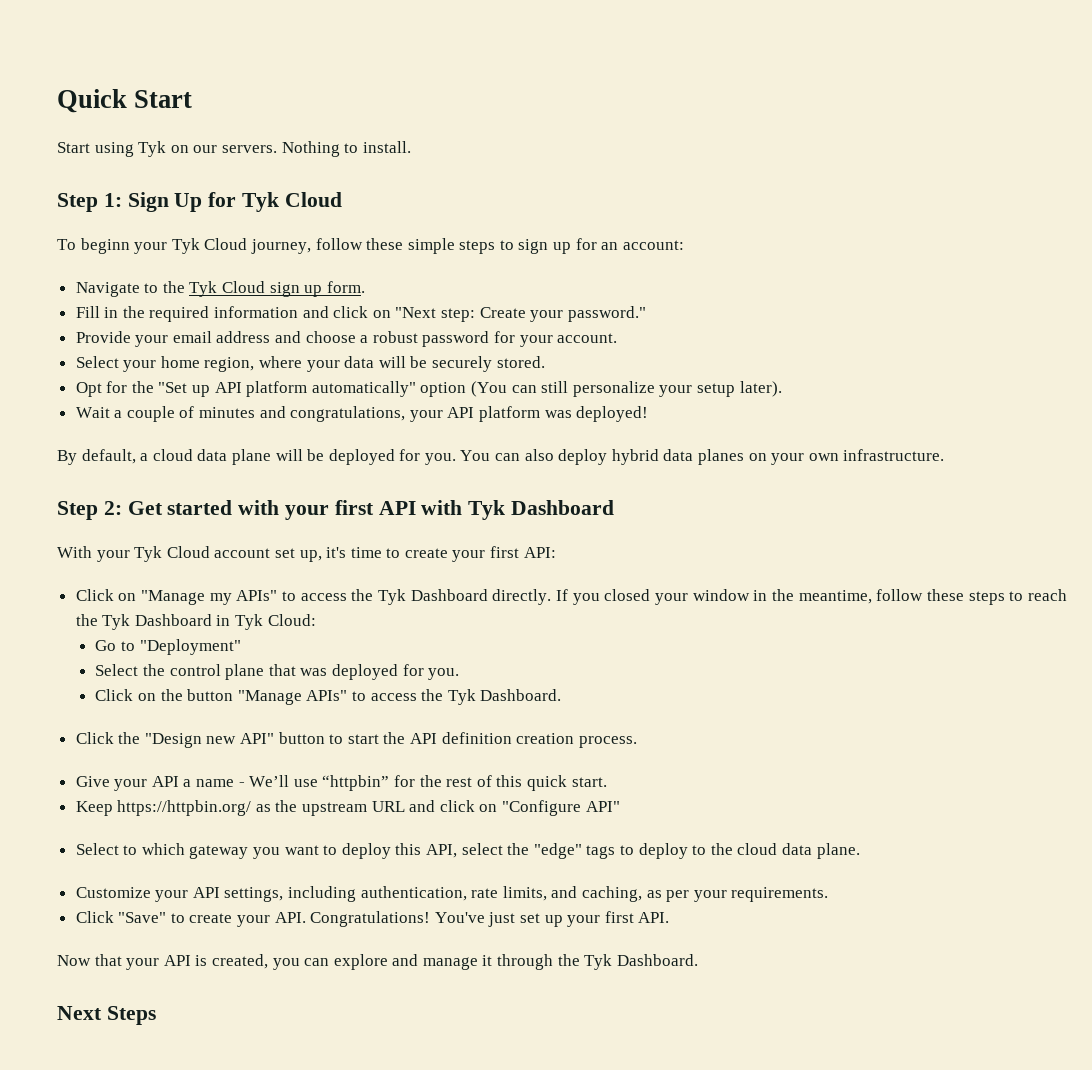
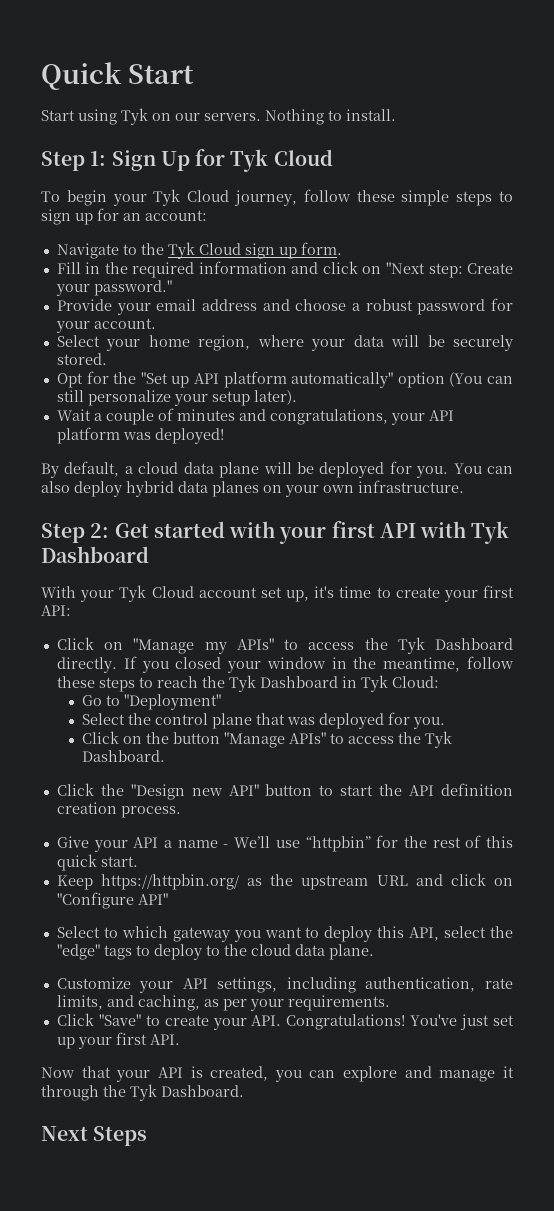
- To beginn your Tyk Cloud journey, follow these simple steps to sign up for an account:
+ To begin your Tyk Cloud journey, follow these simple steps to sign up for an account:

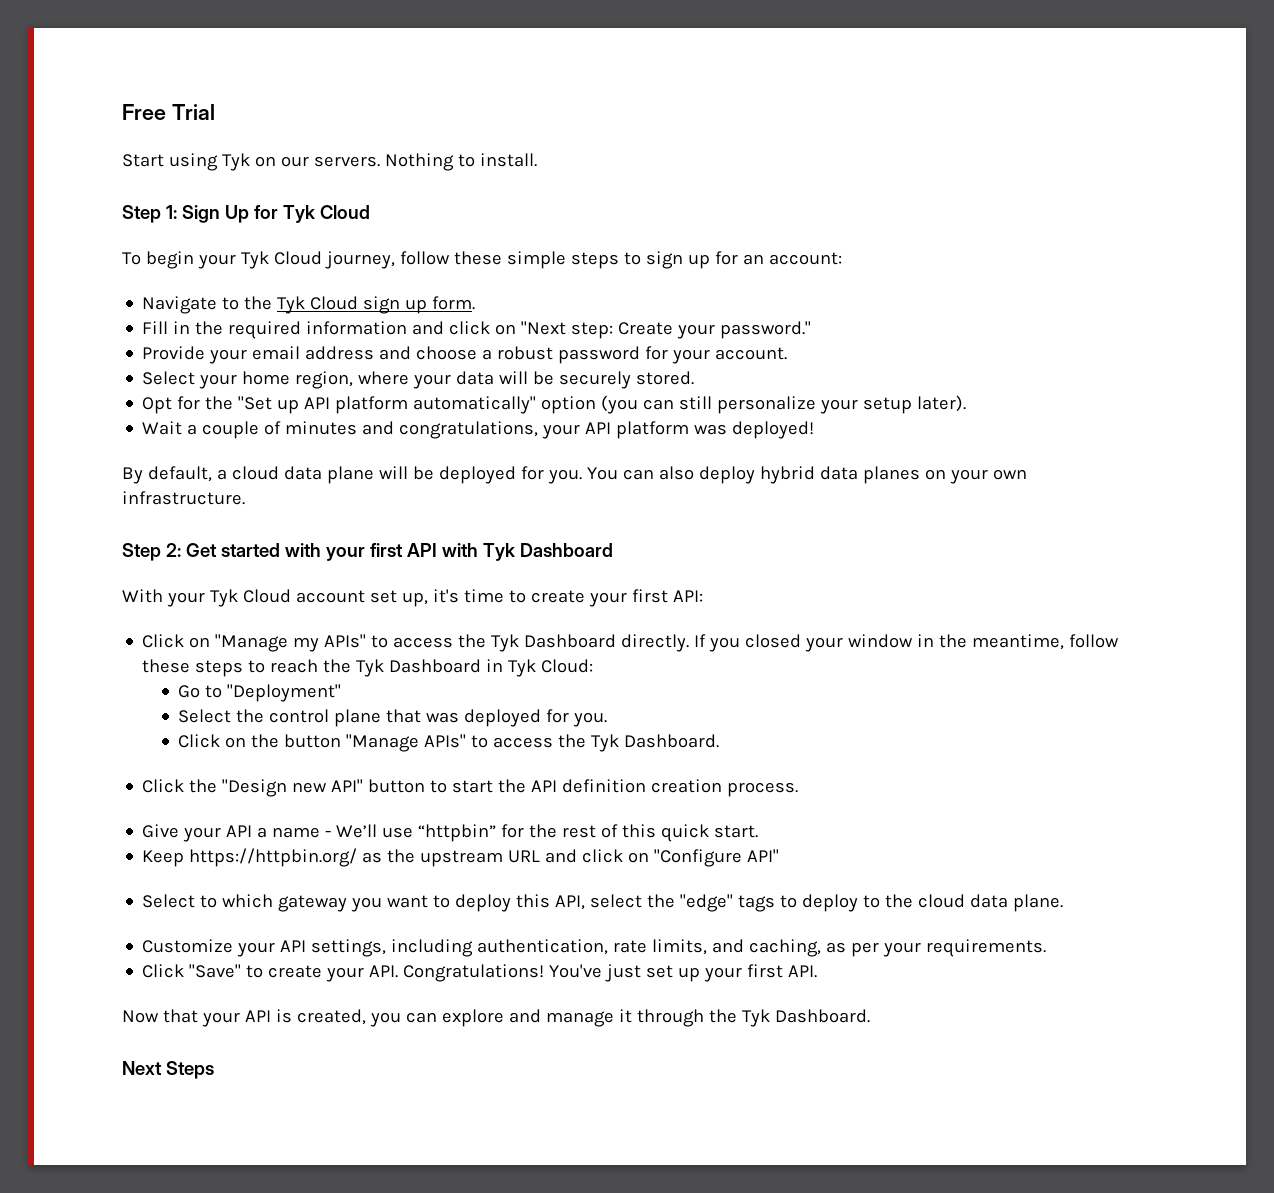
- Quick Start
+ Free Trial
- Opt for the "Set up API platform automatically" option (You can still personalize your setup later).
+ Opt for the "Set up API platform automatically" option (you can still personalize your setup later).

